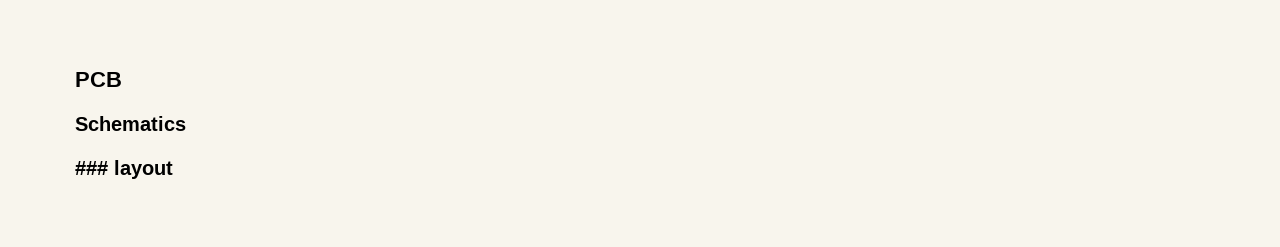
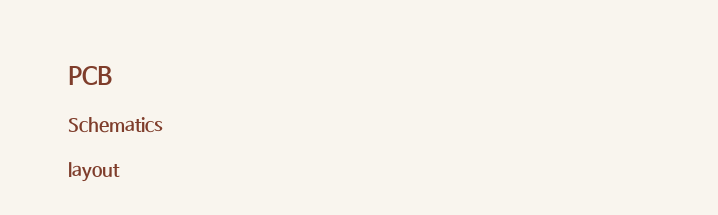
- ### layout
+ layout

